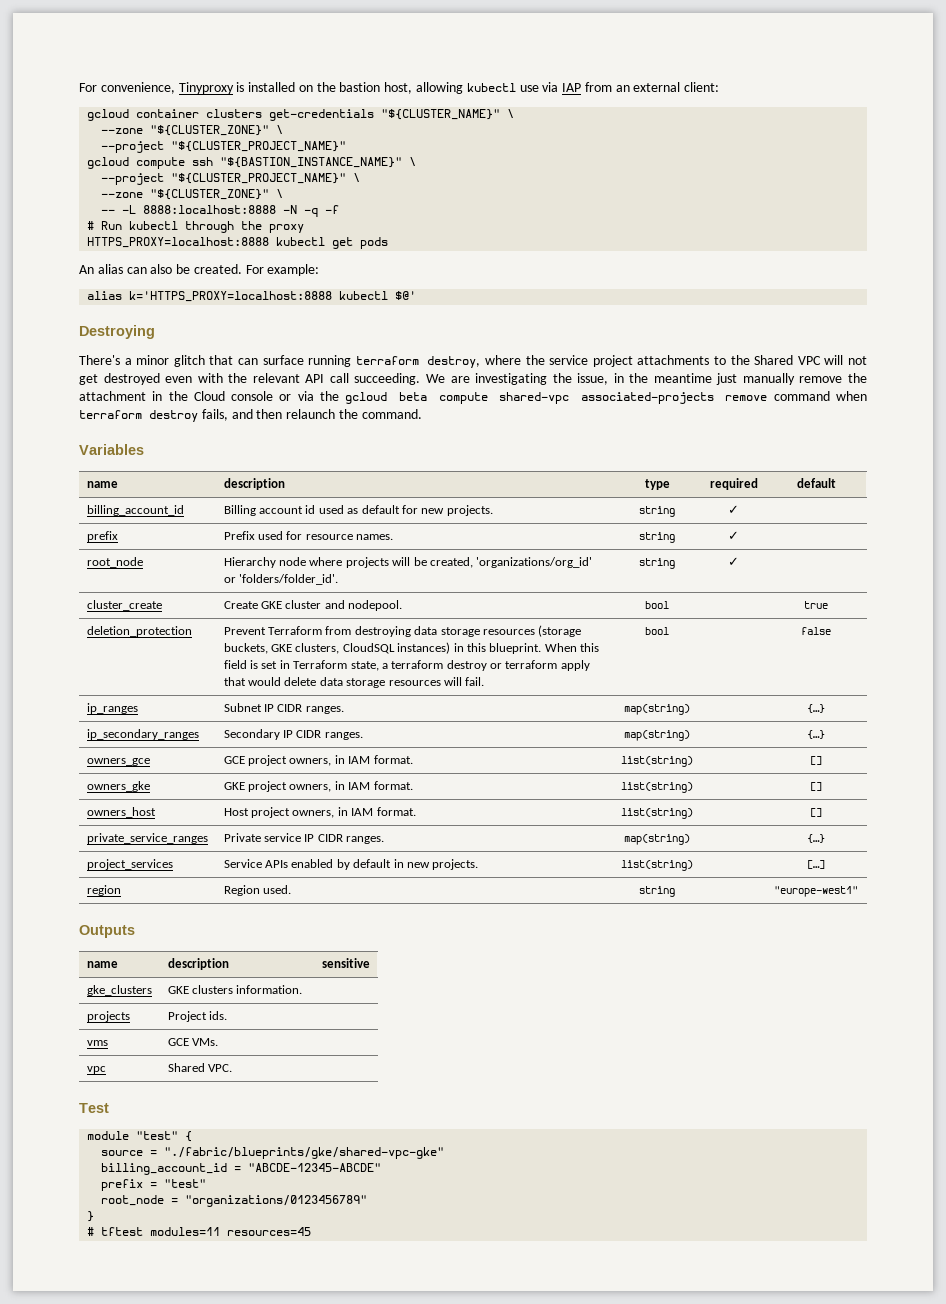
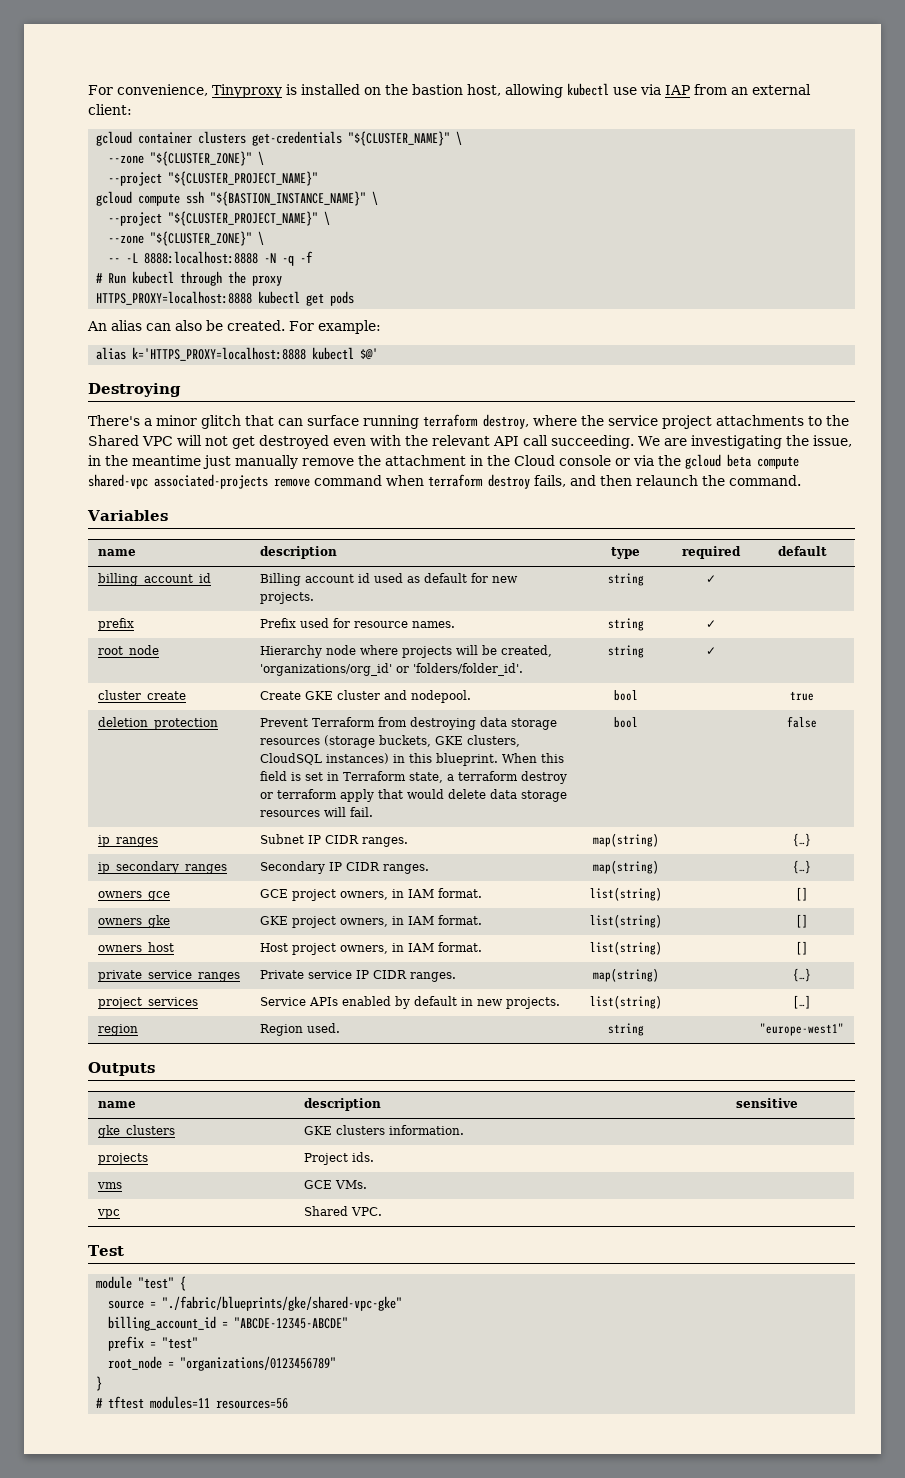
- # tftest modules=11 resources=45
+ # tftest modules=11 resources=56

